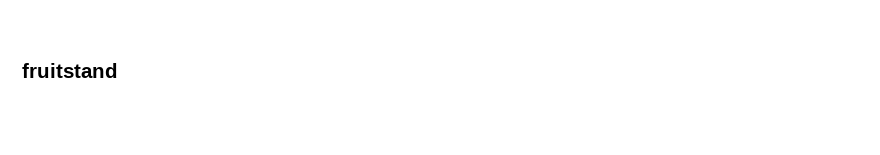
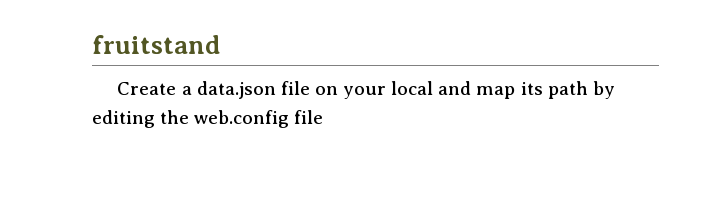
+ Create a data.json file on your local and map its path by editing the web.config file

